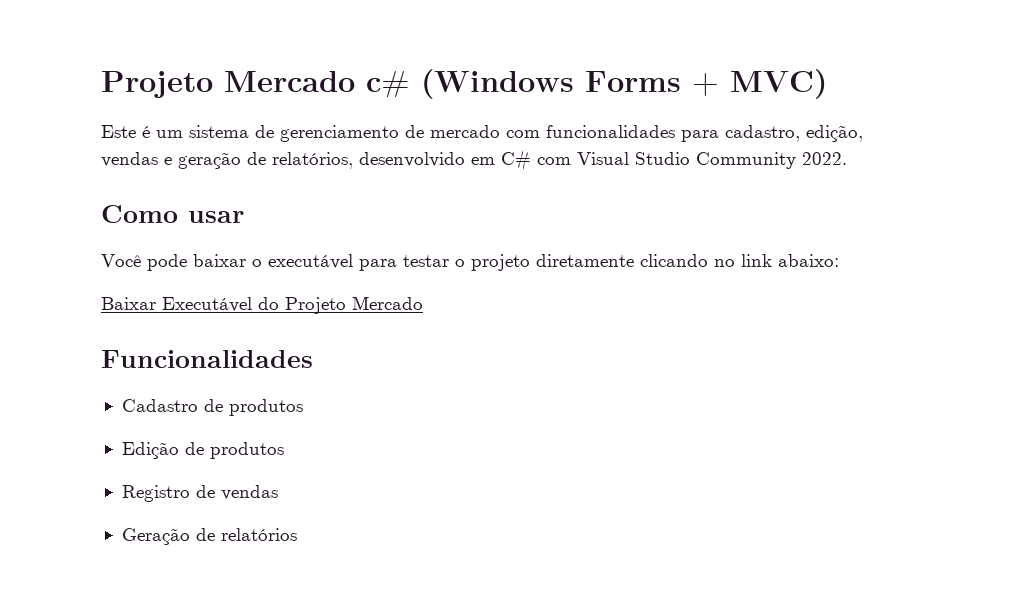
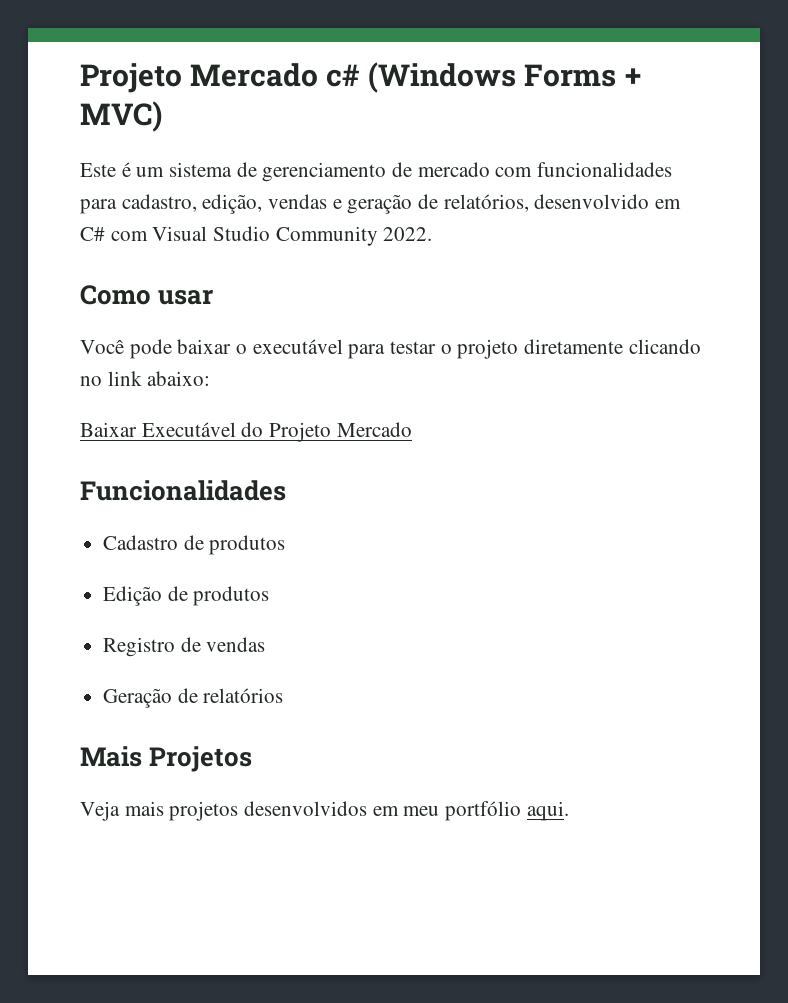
+ Mais Projetos
+ Veja mais projetos desenvolvidos em meu portfólio aqui.

